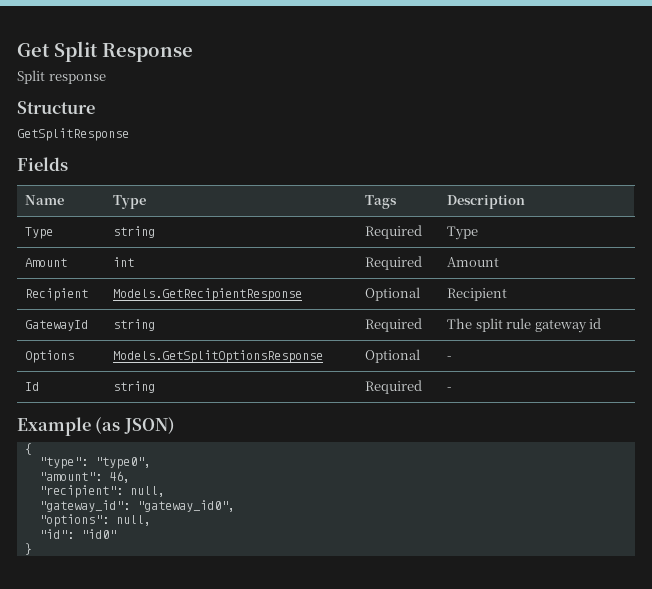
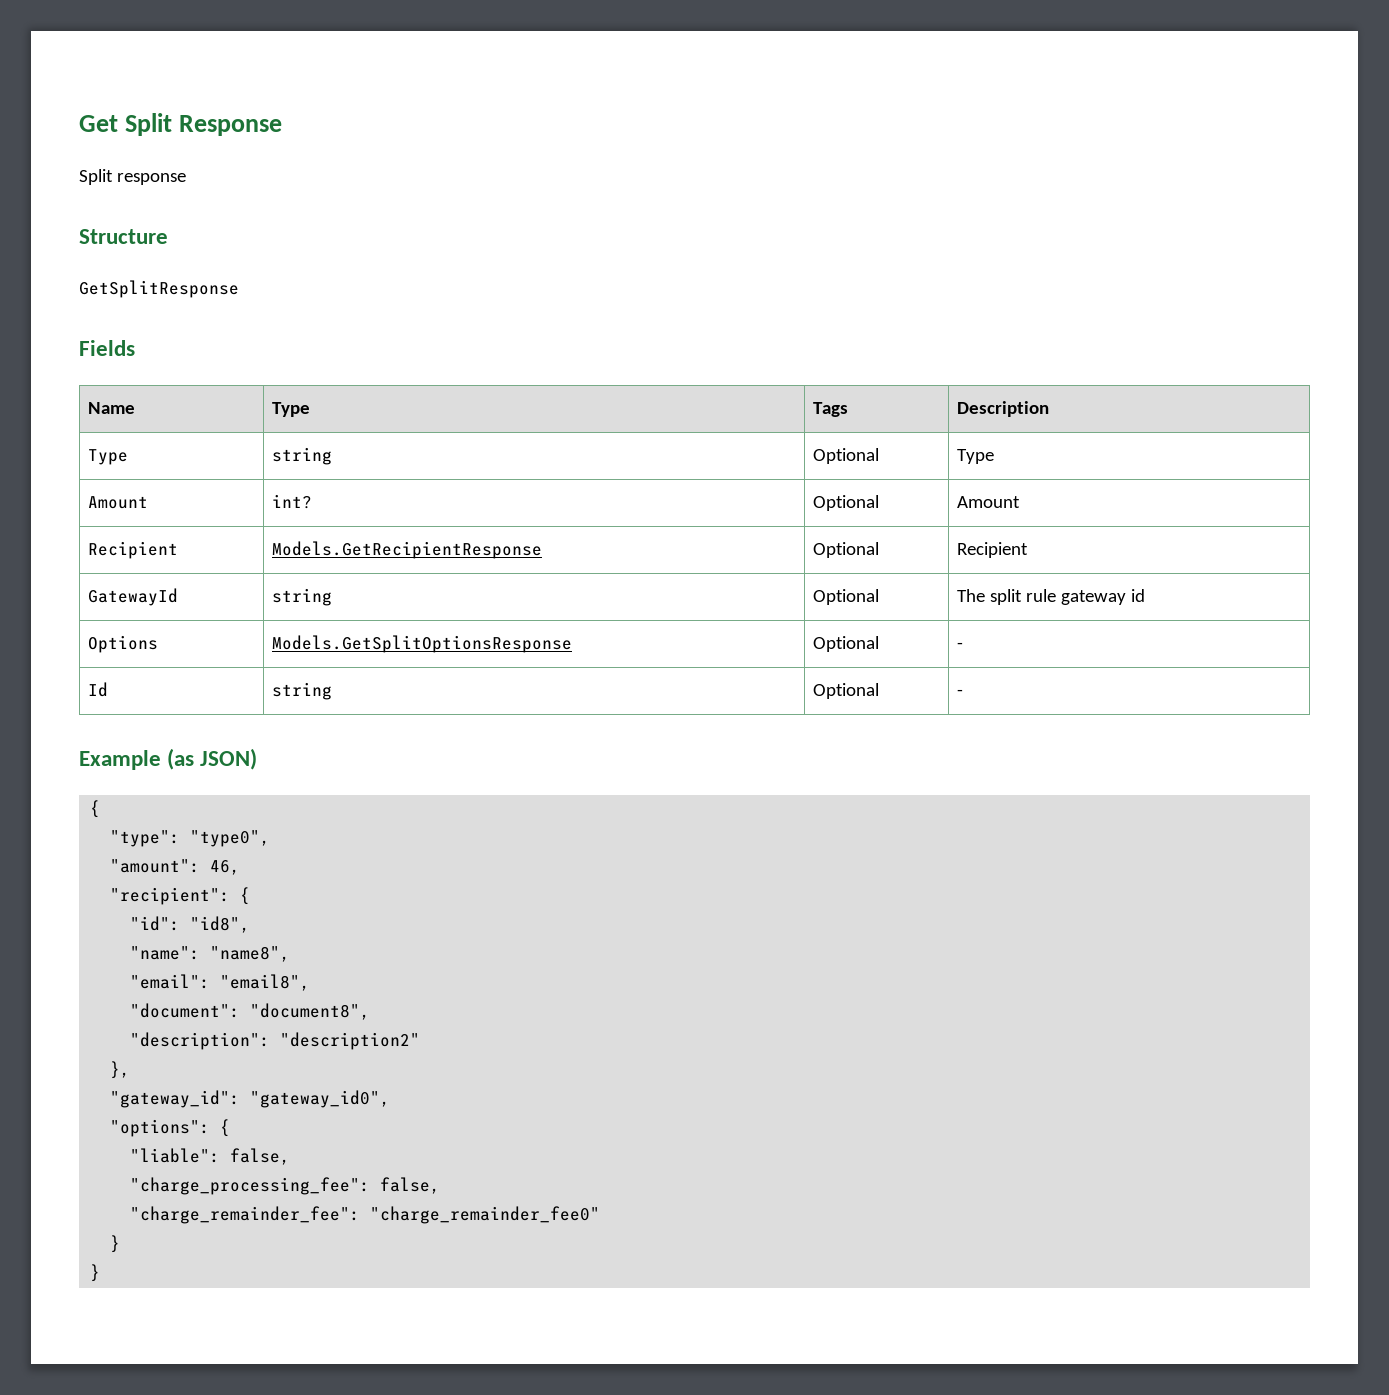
- Type | string | Required | Type
+ Type | string | Optional | Type
- Amount | int | Required | Amount
+ Amount | int? | Optional | Amount
- GatewayId | string | Required | The split rule gateway id
+ GatewayId | string | Optional | The split rule gateway id
- Id | string | Required | -
+ Id | string | Optional | -
- "recipient": null,
+ "recipient": {
+ "id": "id8",
+ "name": "name8",
+ "email": "email8",
+ "document": "document8",
+ "description": "description2"
+ },
  "gateway_id": "gateway_id0",
- "options": null,
- "id": "id0"
+ "options": {
+ "liable": false,
+ "charge_processing_fee": false,
+ "charge_remainder_fee": "charge_remainder_fee0"
+ }

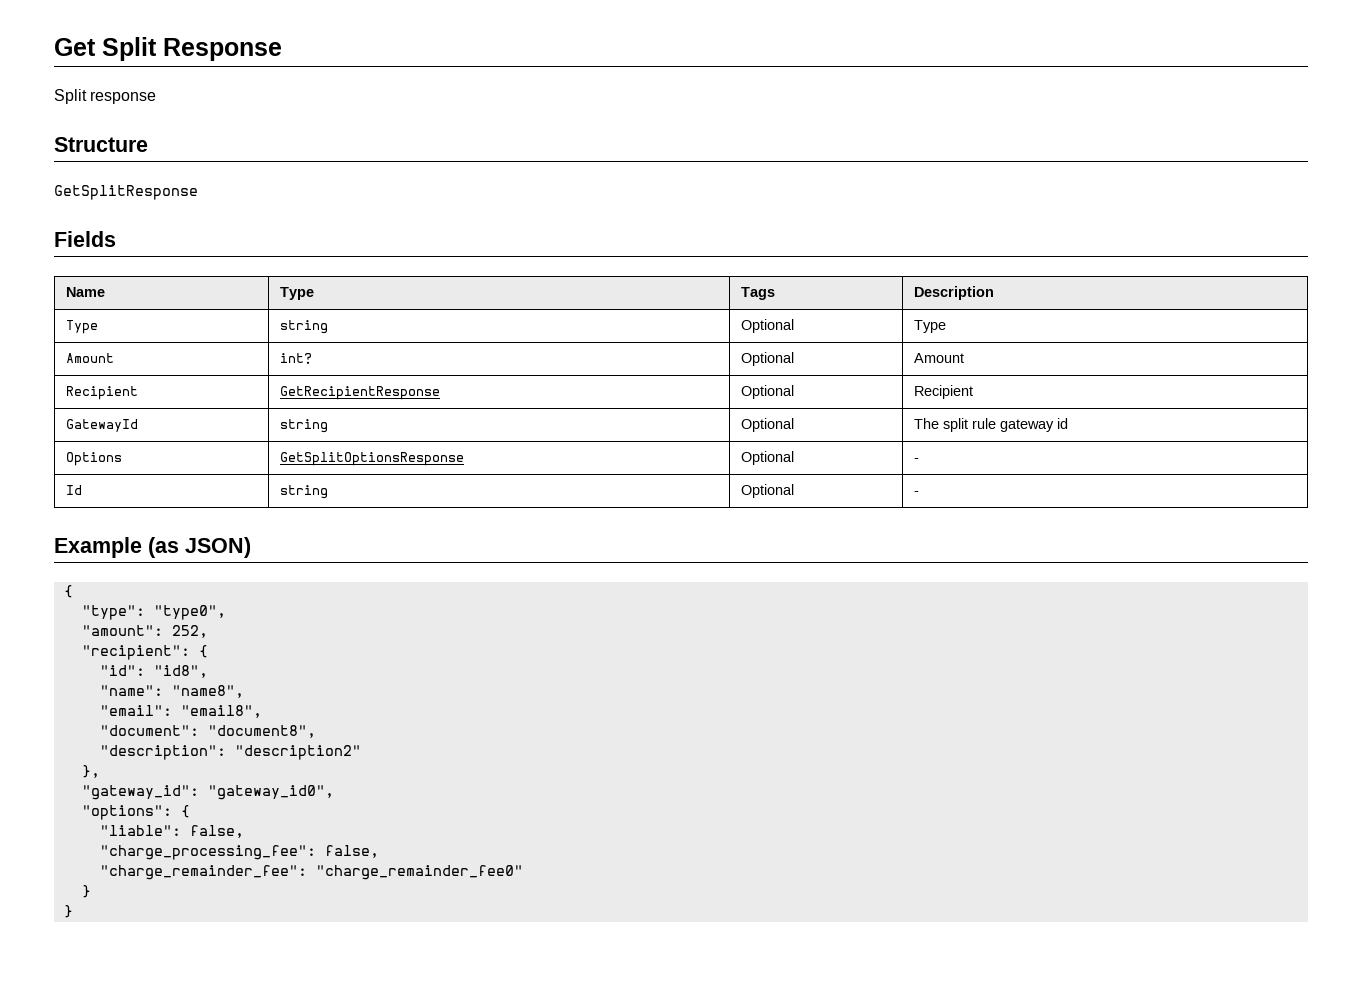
- Recipient | Models.GetRecipientResponse | Optional | Recipient
+ Recipient | GetRecipientResponse | Optional | Recipient
- Options | Models.GetSplitOptionsResponse | Optional | -
+ Options | GetSplitOptionsResponse | Optional | -
- "amount": 46,
+ "amount": 252,

